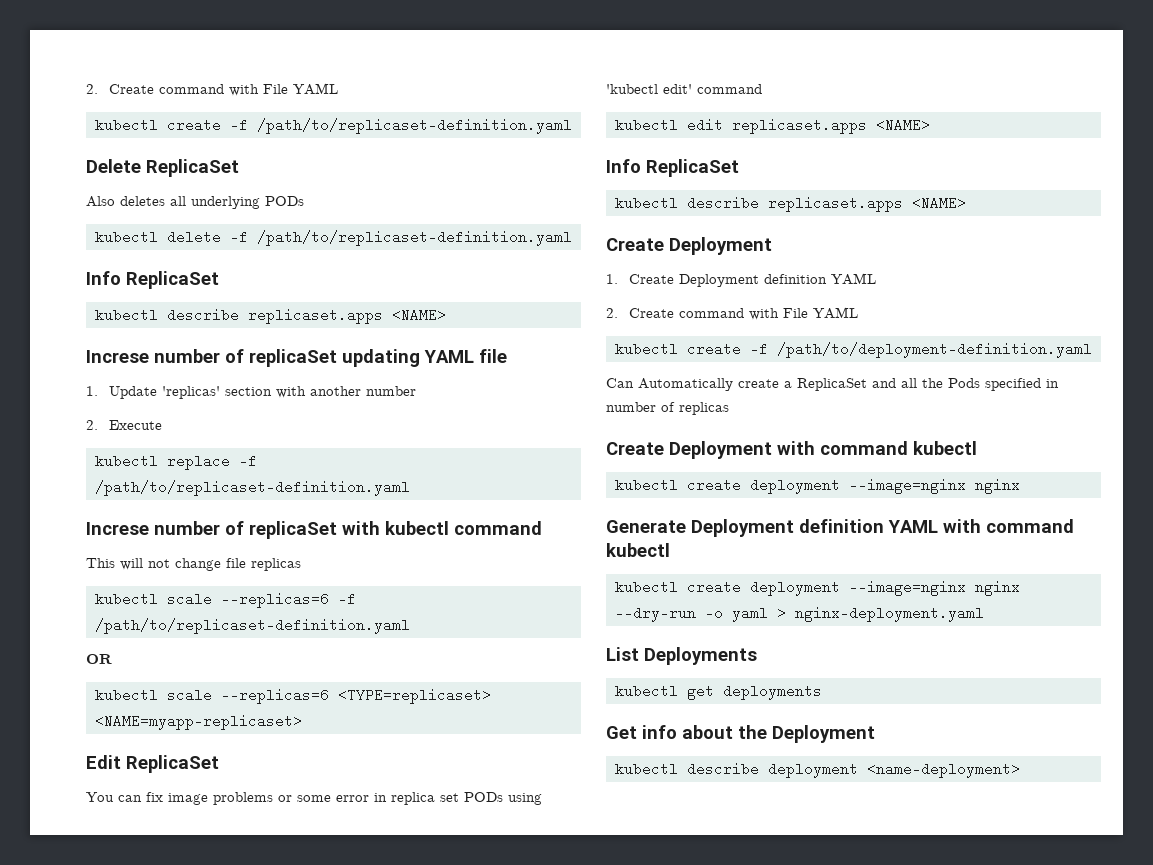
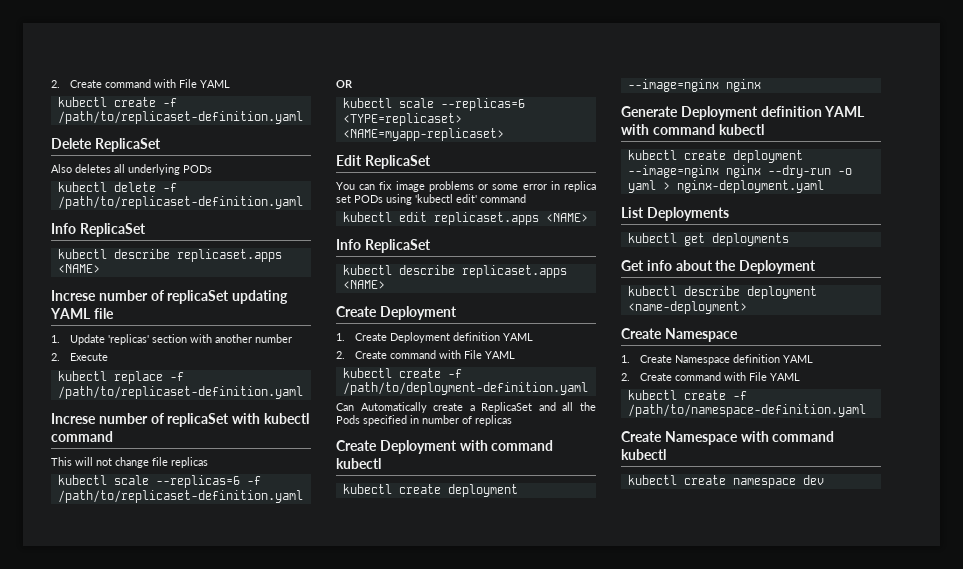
  kubectl describe deployment <name-deployment>
+ Create Namespace
+ 1. Create Namespace definition YAML
+ 2. Create command with File YAML
+ kubectl create -f /path/to/namespace-definition.yaml
+ Create Namespace with command kubectl
+ kubectl create namespace dev

